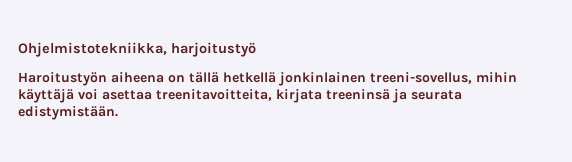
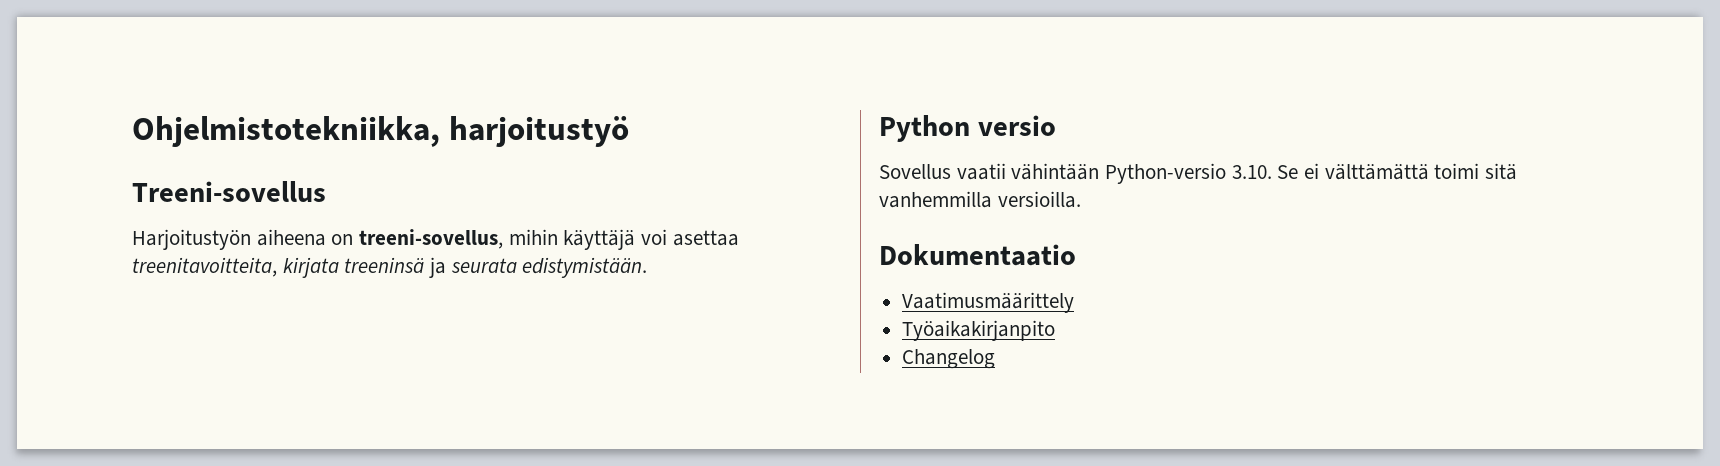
- Haroitustyön aiheena on tällä hetkellä jonkinlainen treeni-sovellus, mihin käyttäjä voi asettaa treenitavoitteita, kirjata treeninsä ja seurata edistymistään.
+ Treeni-sovellus
+ Harjoitustyön aiheena on treeni-sovellus, mihin käyttäjä voi asettaa treenitavoitteita, kirjata treeninsä ja seurata edistymistään.
+ Python versio
+ Sovellus vaatii vähintään Python-versio 3.10. Se ei välttämättä toimi sitä vanhemmilla versioilla.
+ Dokumentaatio
+ Vaatimusmäärittely
+ Työaikakirjanpito
+ Changelog

